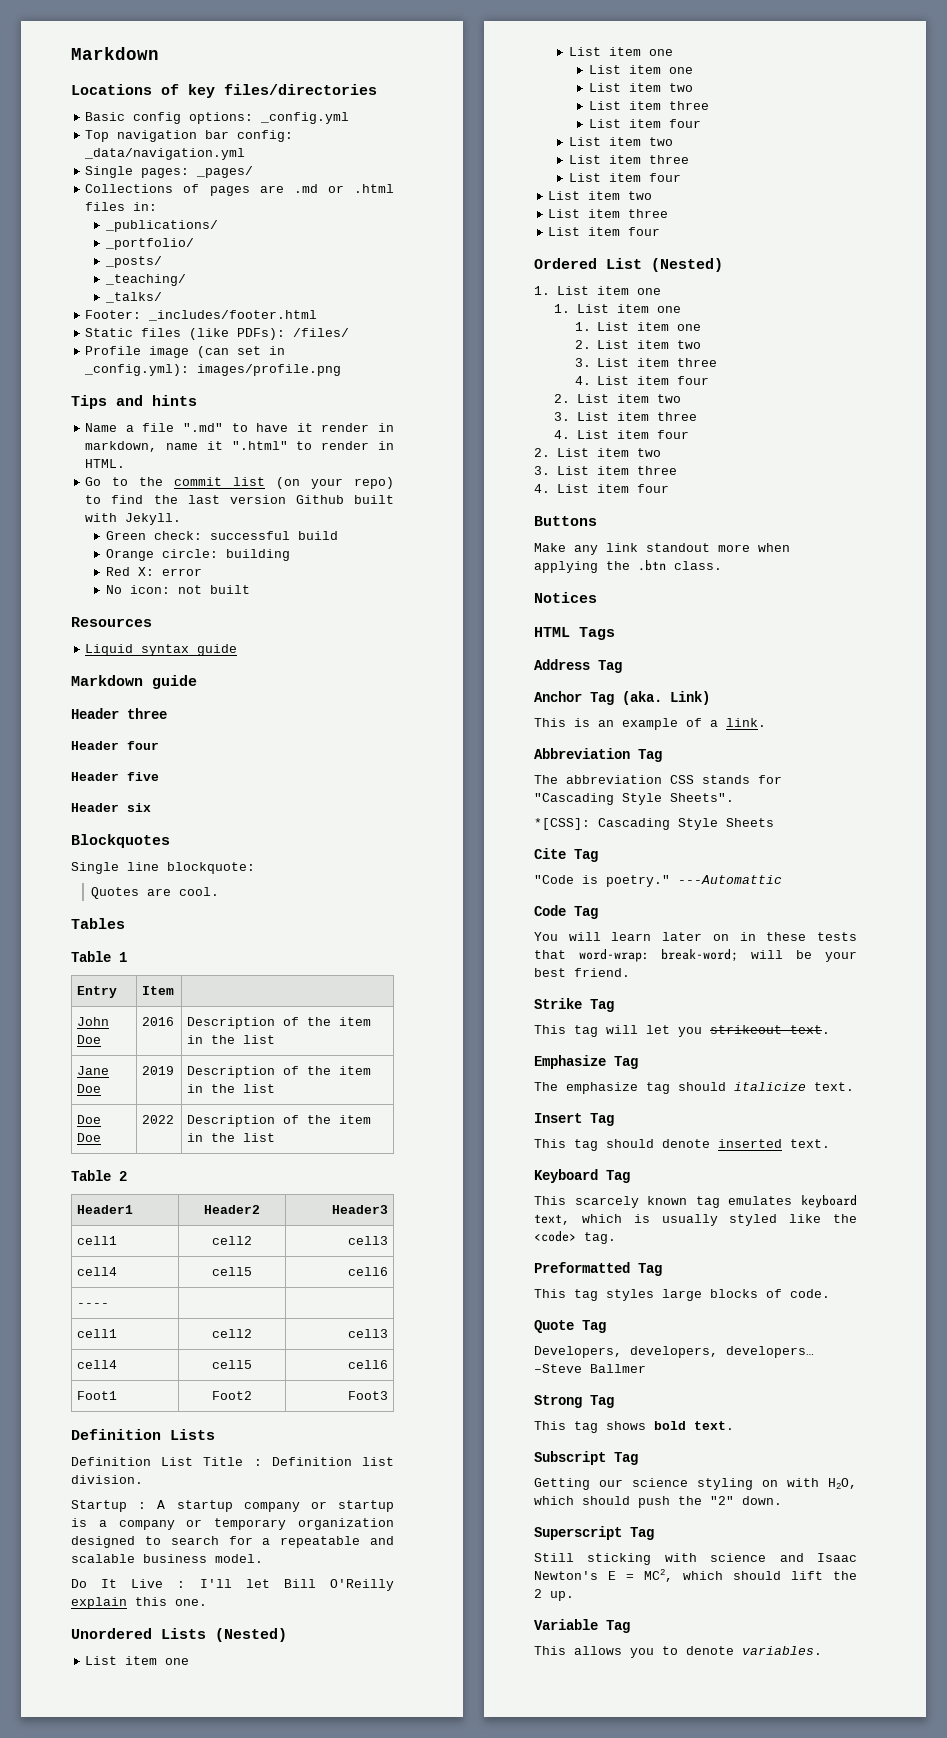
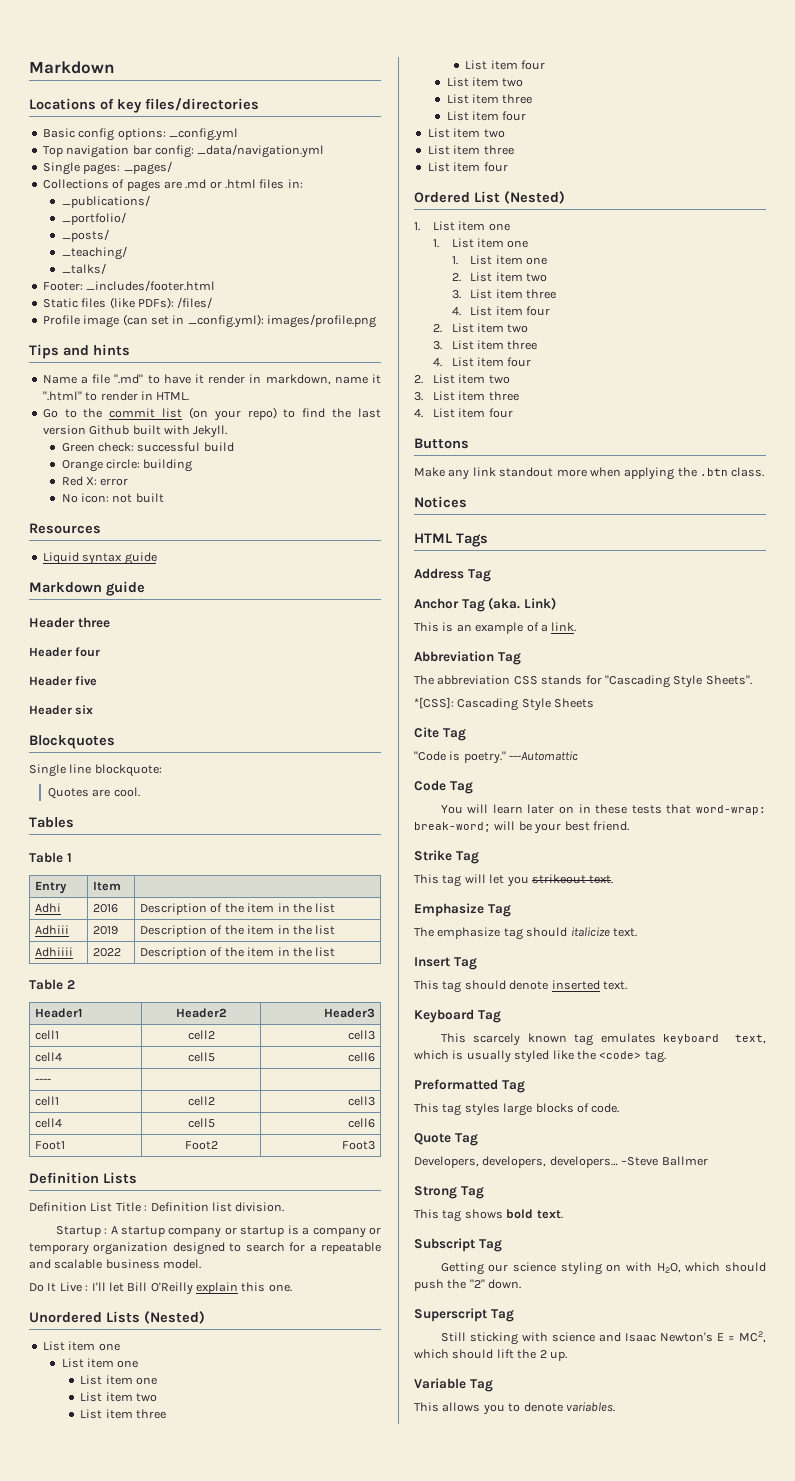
- John Doe | 2016 | Description of the item in the list
+ Adhi | 2016 | Description of the item in the list
- Jane Doe | 2019 | Description of the item in the list
+ Adhiii | 2019 | Description of the item in the list
- Doe Doe | 2022 | Description of the item in the list
+ Adhiiii | 2022 | Description of the item in the list

